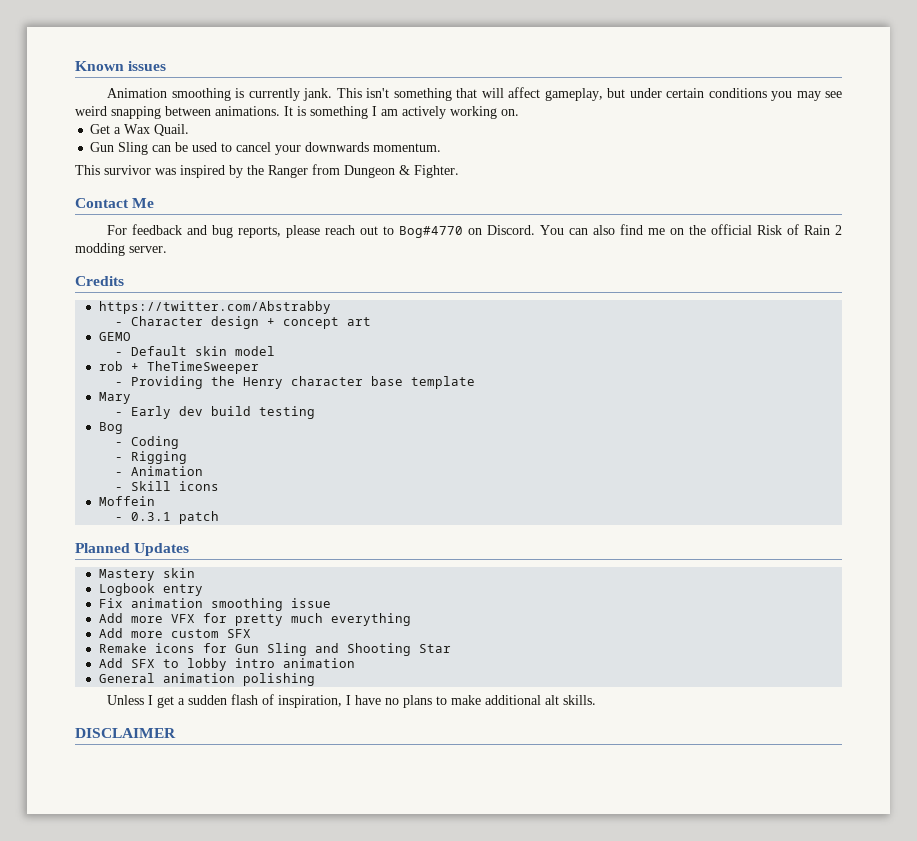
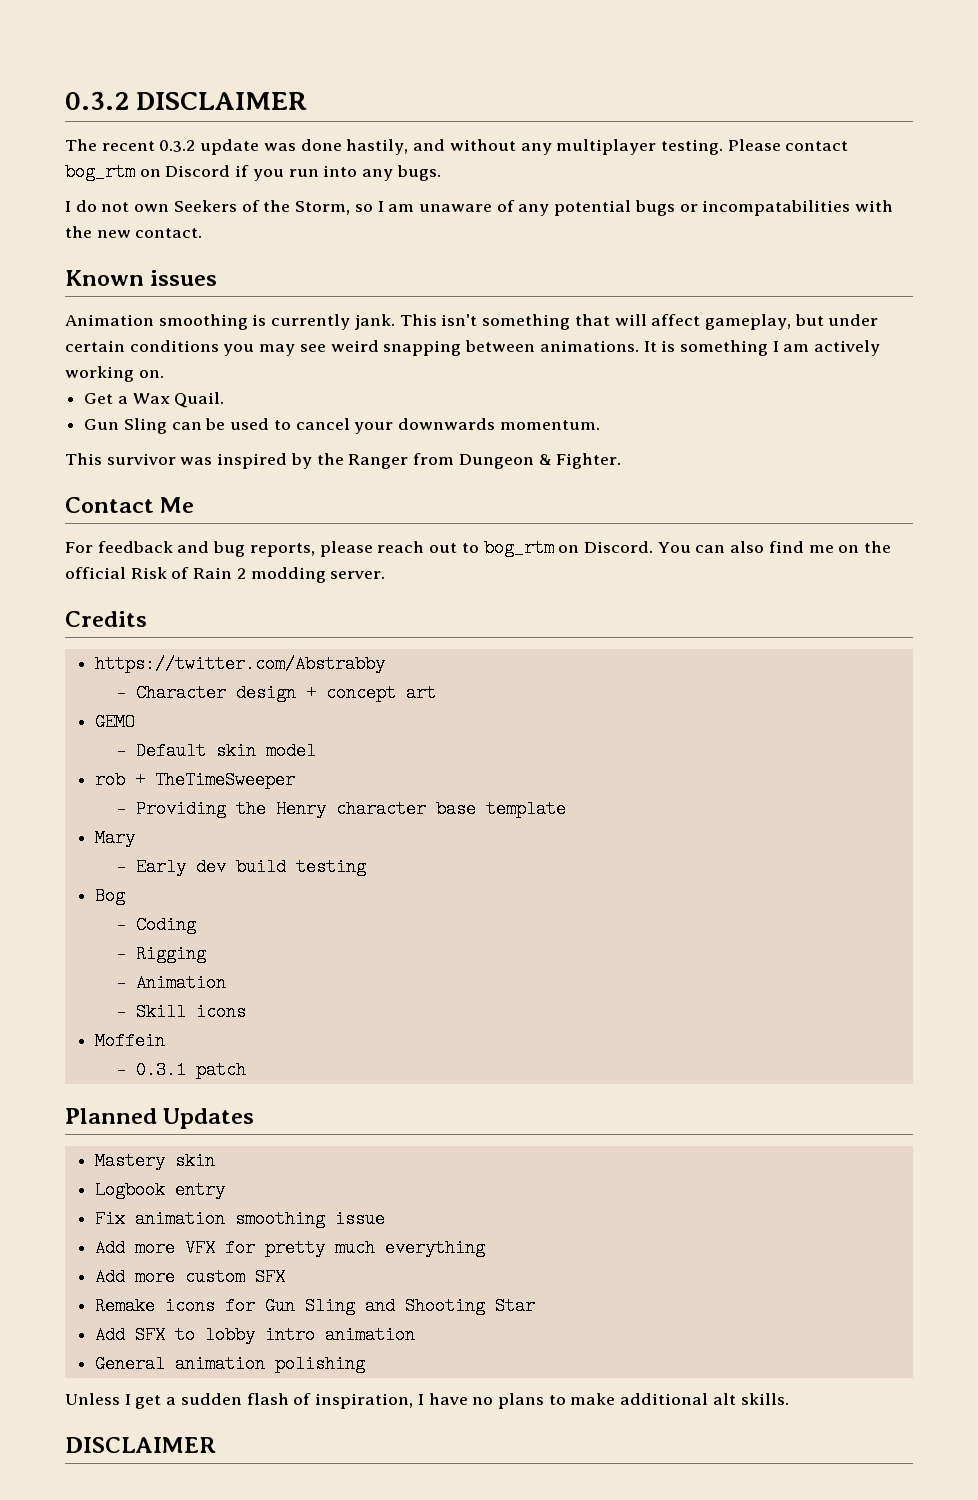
+ 0.3.2 DISCLAIMER
+ The recent 0.3.2 update was done hastily, and without any multiplayer testing. Please contact bog_rtm on Discord if you run into any bugs.
+ I do not own Seekers of the Storm, so I am unaware of any potential bugs or incompatabilities with the new contact.
- For feedback and bug reports, please reach out to Bog#4770 on Discord.
+ For feedback and bug reports, please reach out to bog_rtm on Discord.

